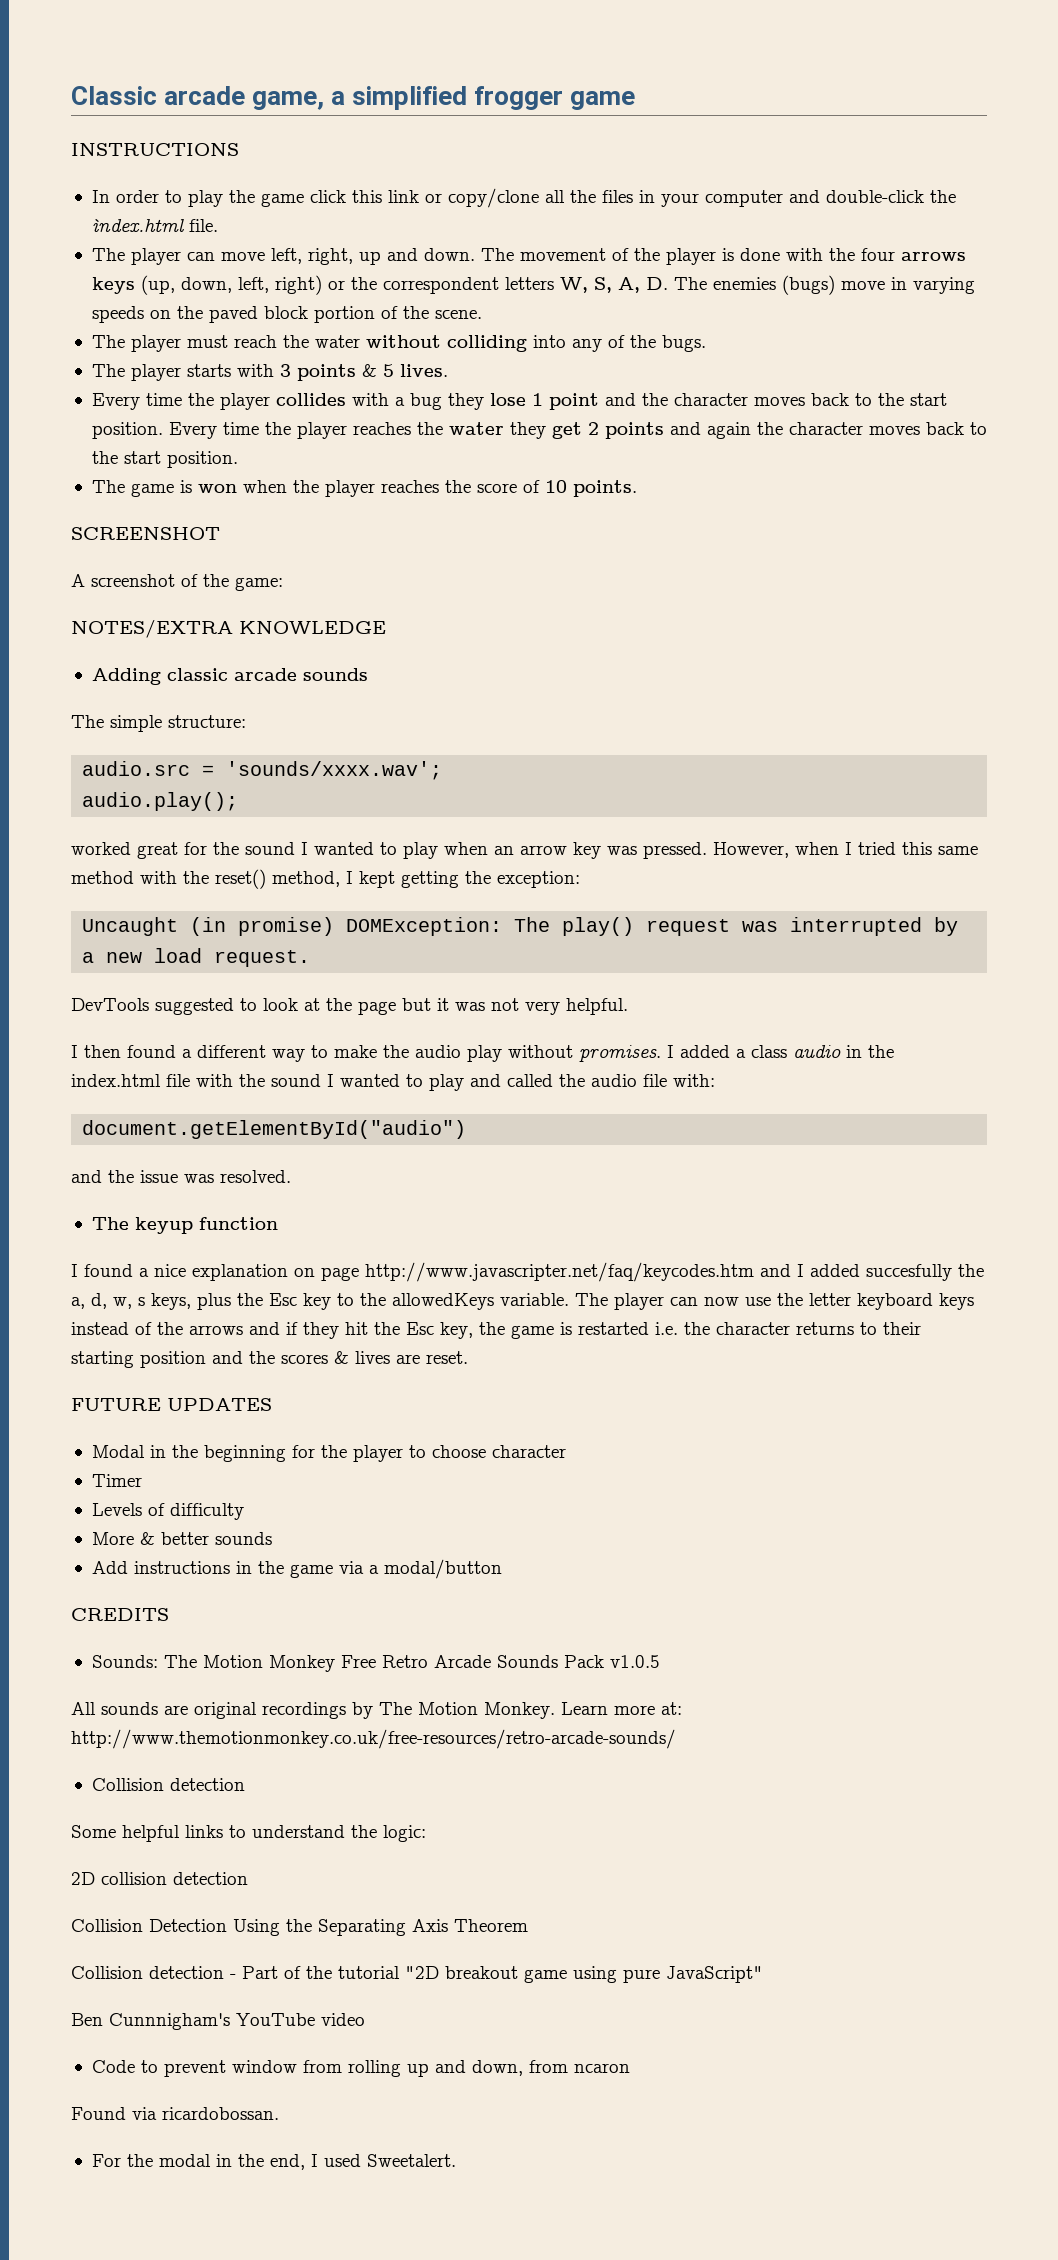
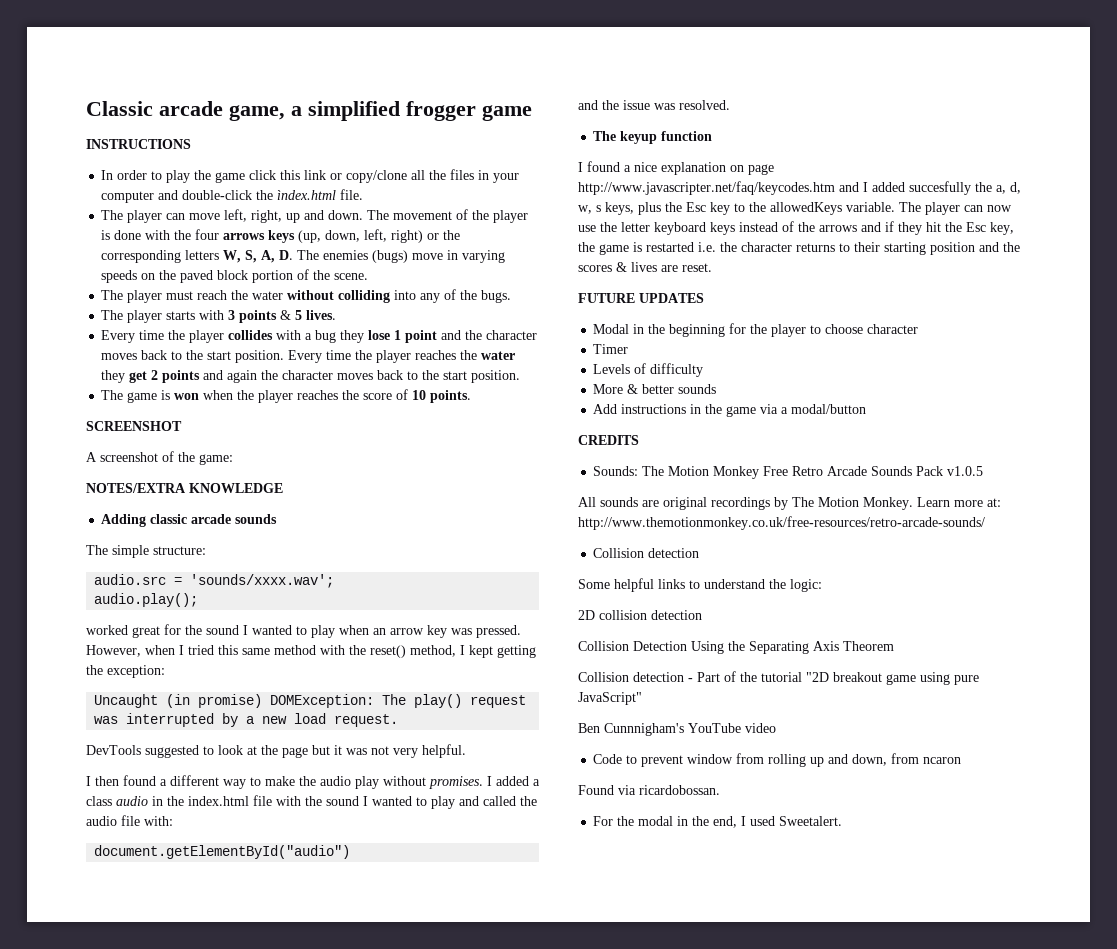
- The movement of the player is done with the four arrows keys (up, down, left, right) or the correspondent letters W, S, A, D. The enemies (bugs) move in varying speeds on the paved block portion of the scene.
+ The movement of the player is done with the four arrows keys (up, down, left, right) or the corresponding letters W, S, A, D. The enemies (bugs) move in varying speeds on the paved block portion of the scene.

